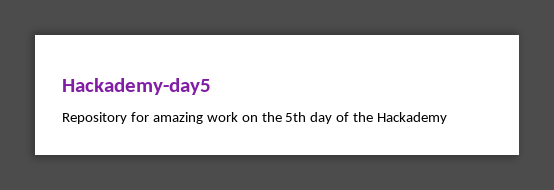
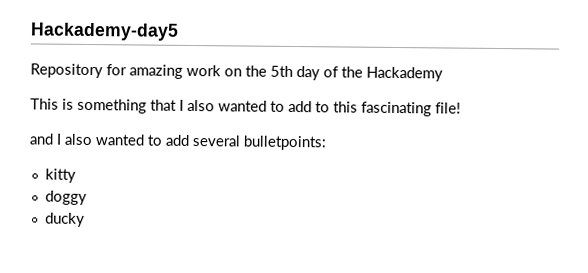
+ This is something that I also wanted to add to this fascinating file!
+ and I also wanted to add several bulletpoints:
+ kitty
+ doggy
+ ducky

